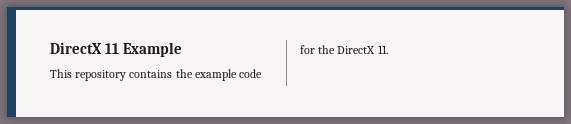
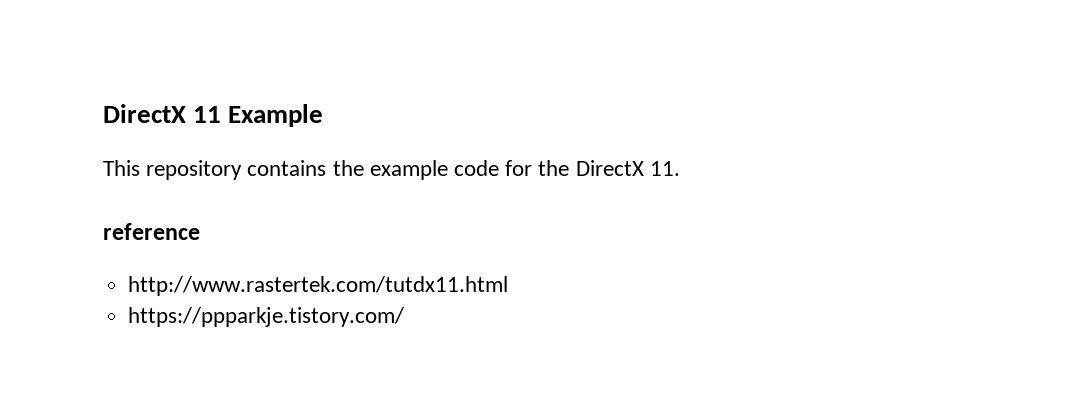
+ reference
+ http://www.rastertek.com/tutdx11.html
+ https://ppparkje.tistory.com/

